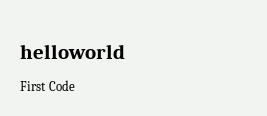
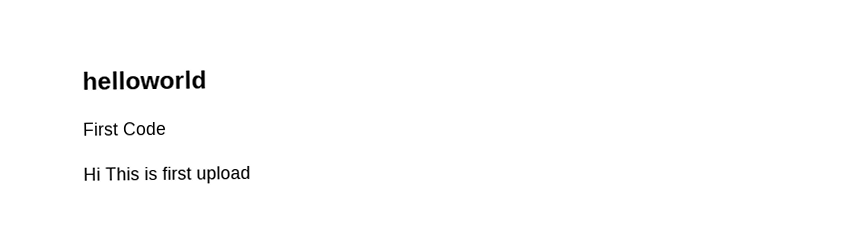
+ Hi This is first upload

